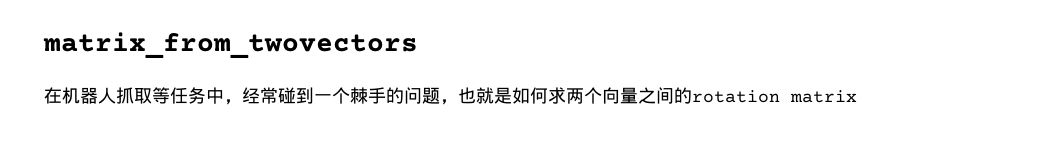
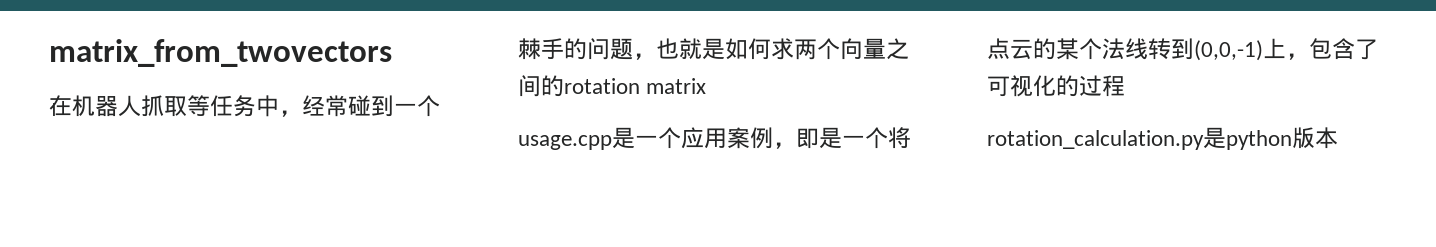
+ usage.cpp是一个应用案例，即是一个将点云的某个法线转到(0,0,-1)上，包含了可视化的过程
+ rotation_calculation.py是python版本

